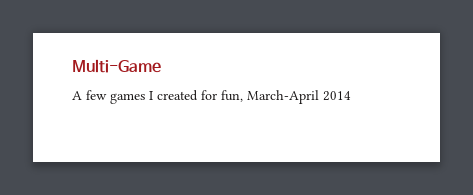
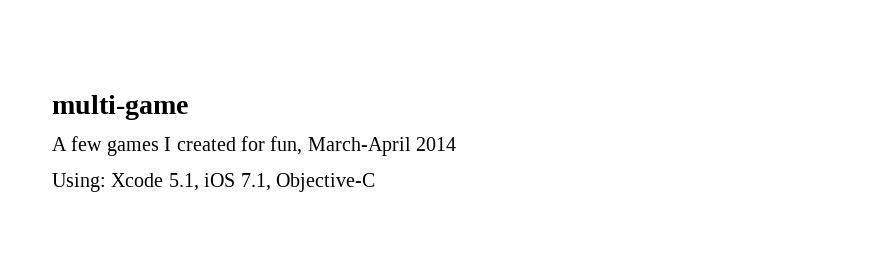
- Multi-Game
+ multi-game
+ Using: Xcode 5.1, iOS 7.1, Objective-C

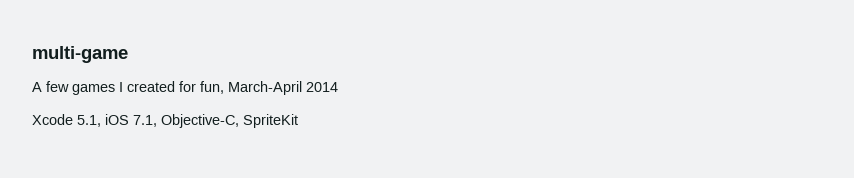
- Using: Xcode 5.1, iOS 7.1, Objective-C
+ Xcode 5.1, iOS 7.1, Objective-C, SpriteKit

